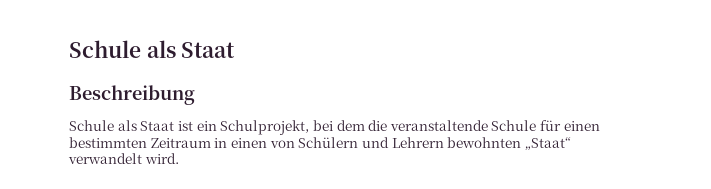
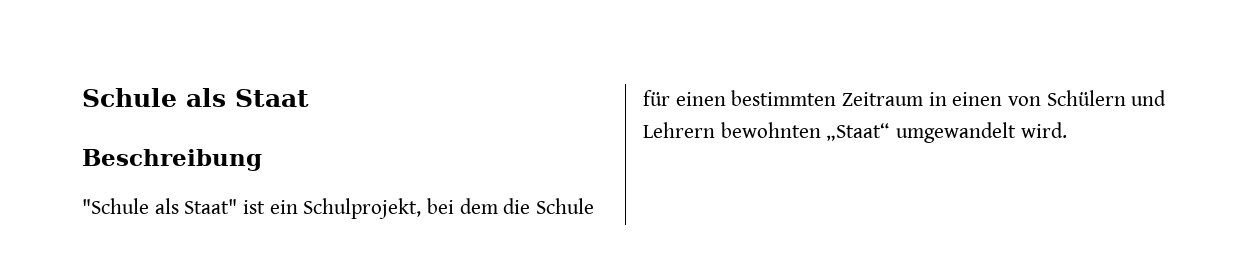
- Schule als Staat ist ein Schulprojekt, bei dem die veranstaltende Schule für einen bestimmten Zeitraum in einen von Schülern und Lehrern bewohnten „Staat“ verwandelt wird.
+ "Schule als Staat" ist ein Schulprojekt, bei dem die Schule für einen bestimmten Zeitraum in einen von Schülern und Lehrern bewohnten „Staat“ umgewandelt wird.

